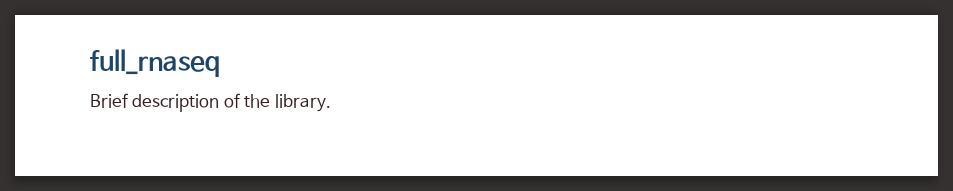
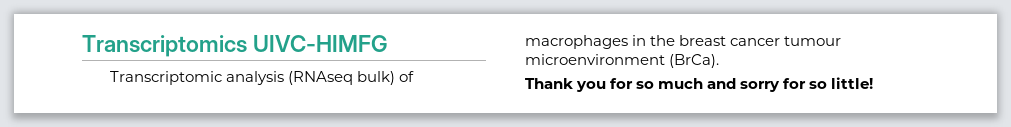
- full_rnaseq
- Brief description of the library.
+ Transcriptomics UIVC-HIMFG
+ Transcriptomic analysis (RNAseq bulk) of macrophages in the breast cancer tumour microenvironment (BrCa).
+ Thank you for so much and sorry for so little!

